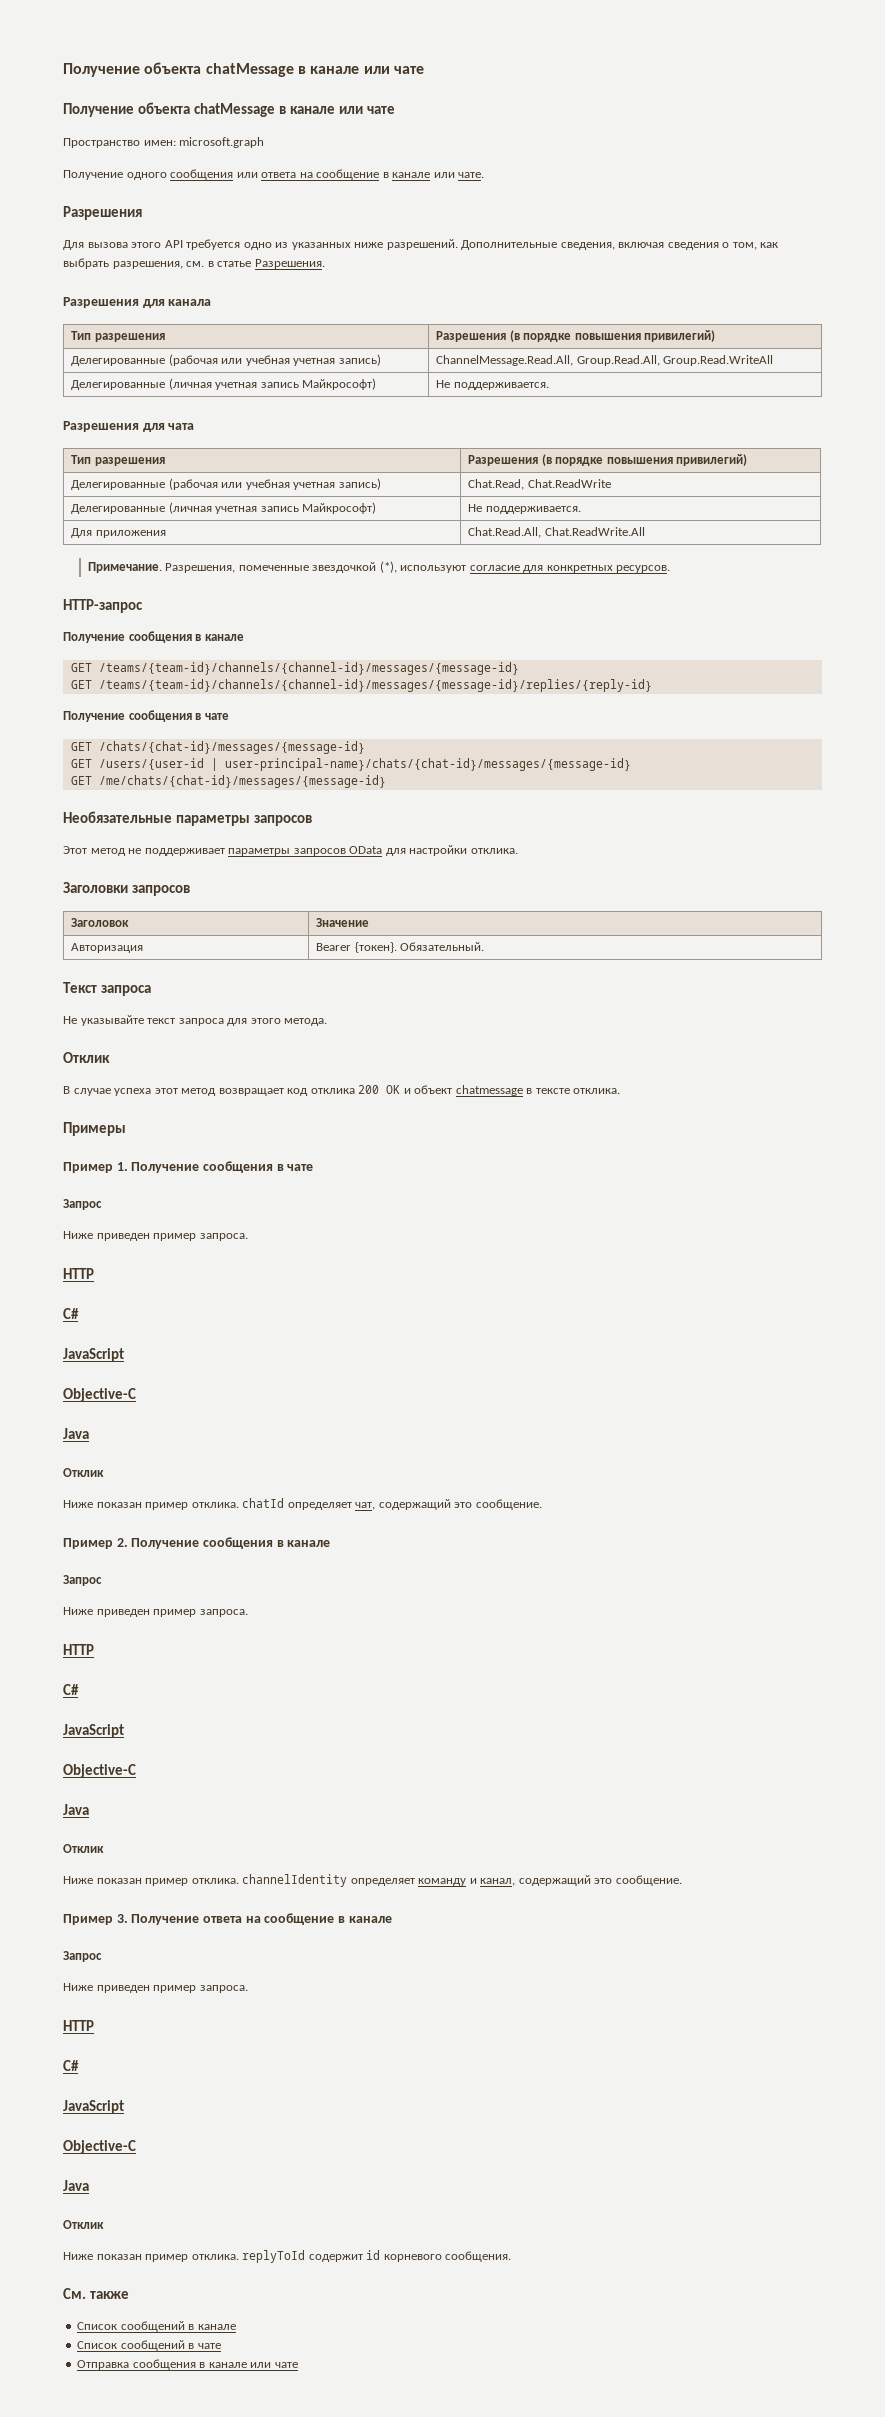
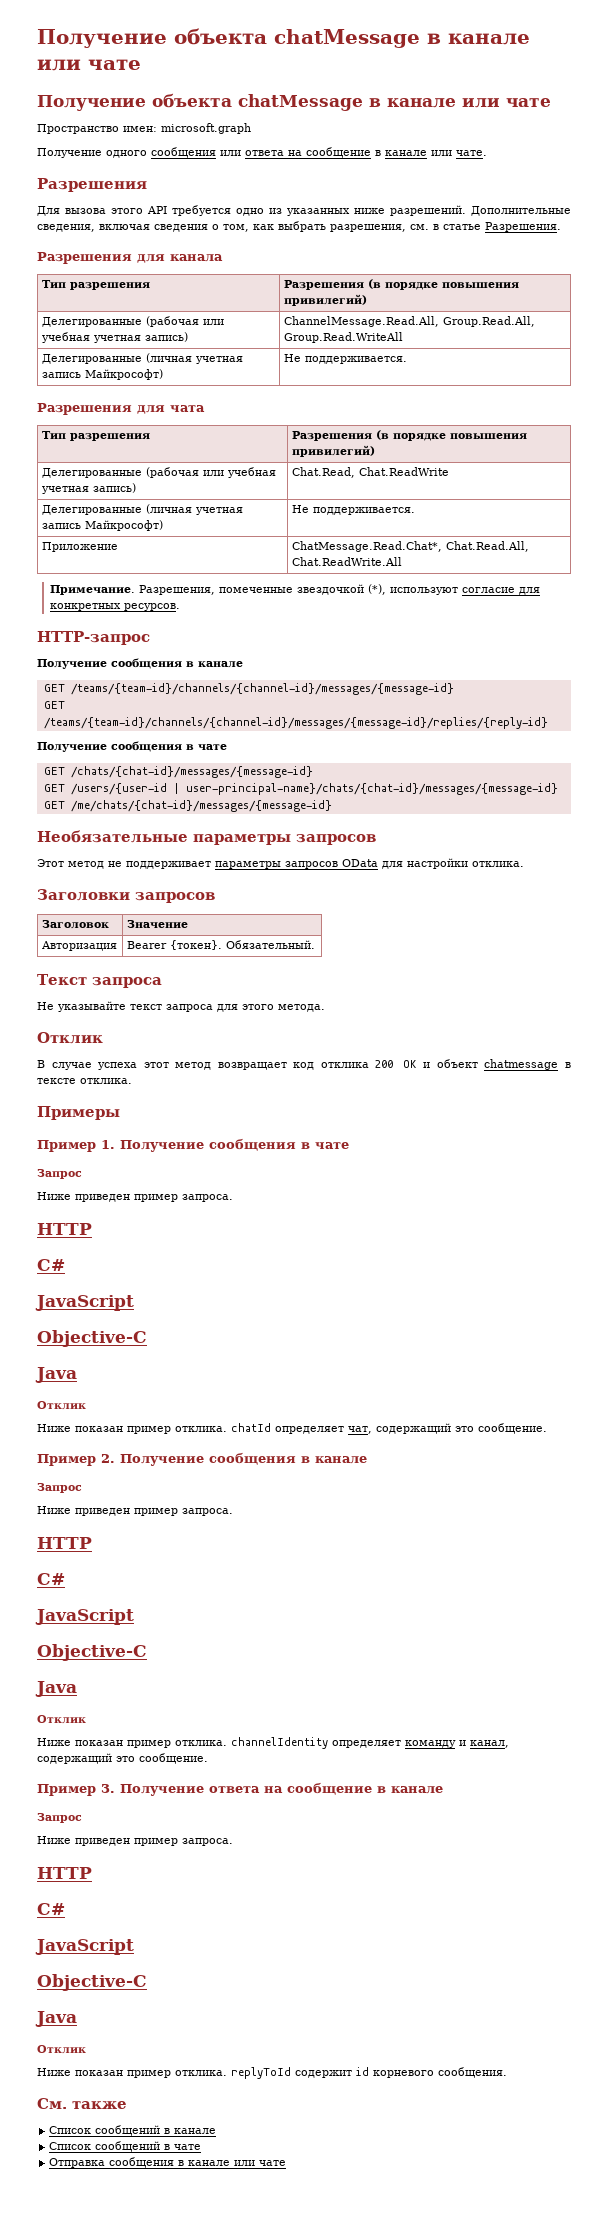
- Для приложения | Chat.Read.All, Chat.ReadWrite.All
+ Приложение | ChatMessage.Read.Chat*, Chat.Read.All, Chat.ReadWrite.All

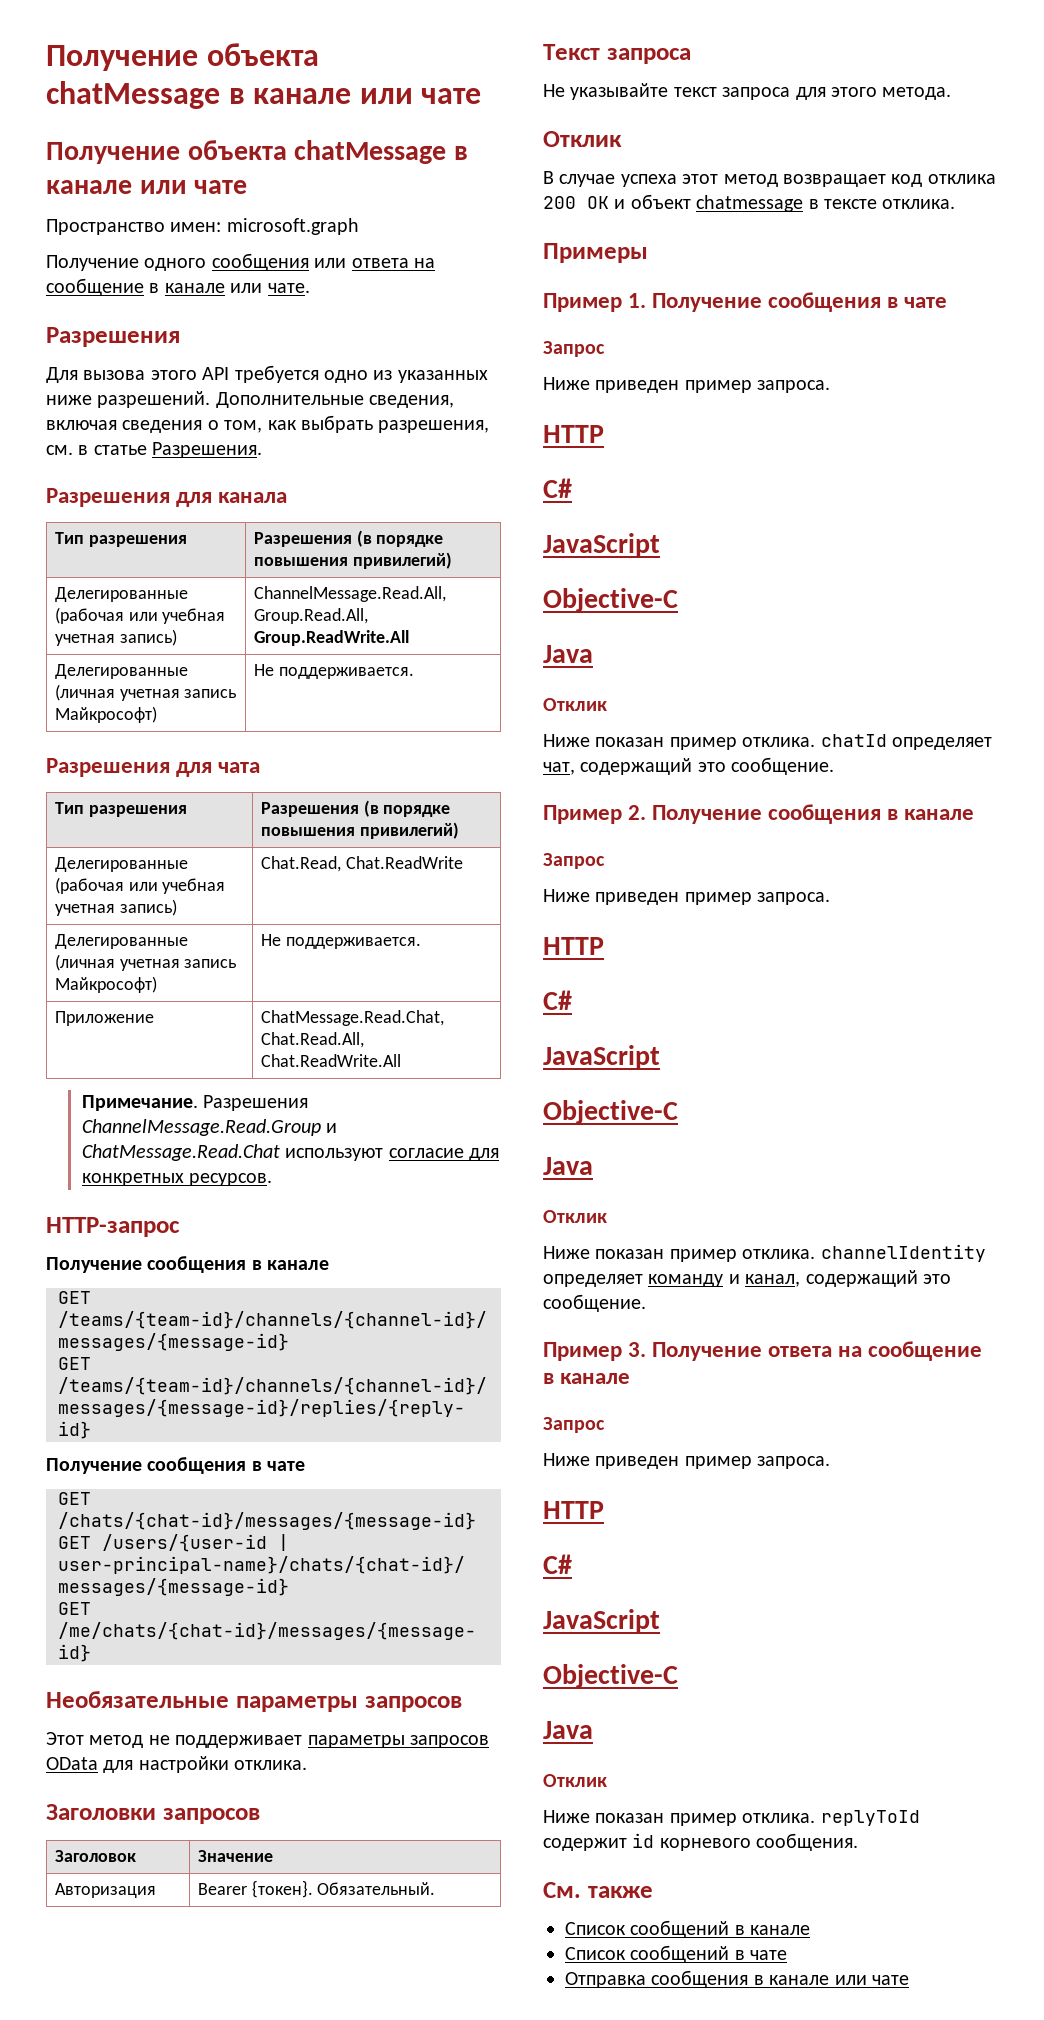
- Делегированные (рабочая или учебная учетная запись) | ChannelMessage.Read.All, Group.Read.All, Group.Read.WriteAll
+ Делегированные (рабочая или учебная учетная запись) | ChannelMessage.Read.All, Group.Read.All, Group.ReadWrite.All
- Приложение | ChatMessage.Read.Chat*, Chat.Read.All, Chat.ReadWrite.All
+ Приложение | ChatMessage.Read.Chat, Chat.Read.All, Chat.ReadWrite.All
- Разрешения, помеченные звездочкой (*), используют согласие для конкретных ресурсов.
+ Разрешения ChannelMessage.Read.Group и ChatMessage.Read.Chat используют согласие для конкретных ресурсов.

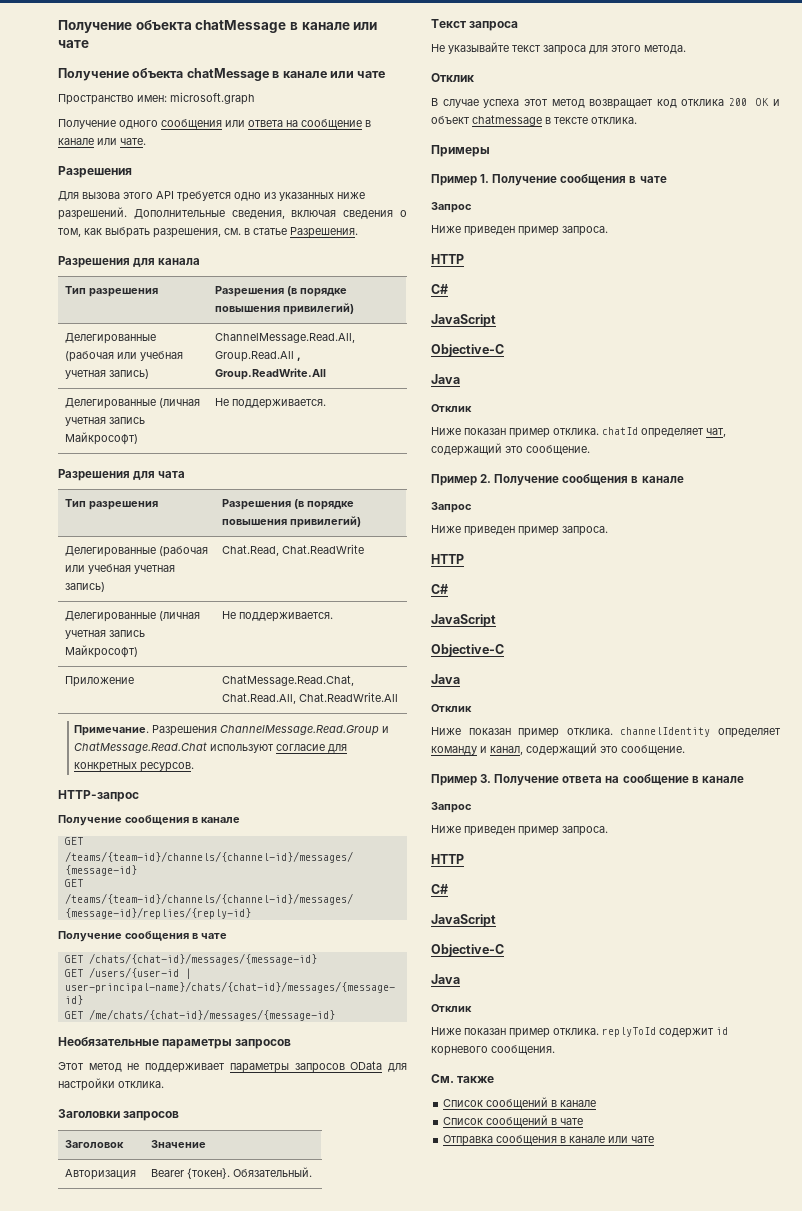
- Делегированные (рабочая или учебная учетная запись) | ChannelMessage.Read.All, Group.Read.All, Group.ReadWrite.All
+ Делегированные (рабочая или учебная учетная запись) | ChannelMessage.Read.All, Group.Read.All , Group.ReadWrite.All

